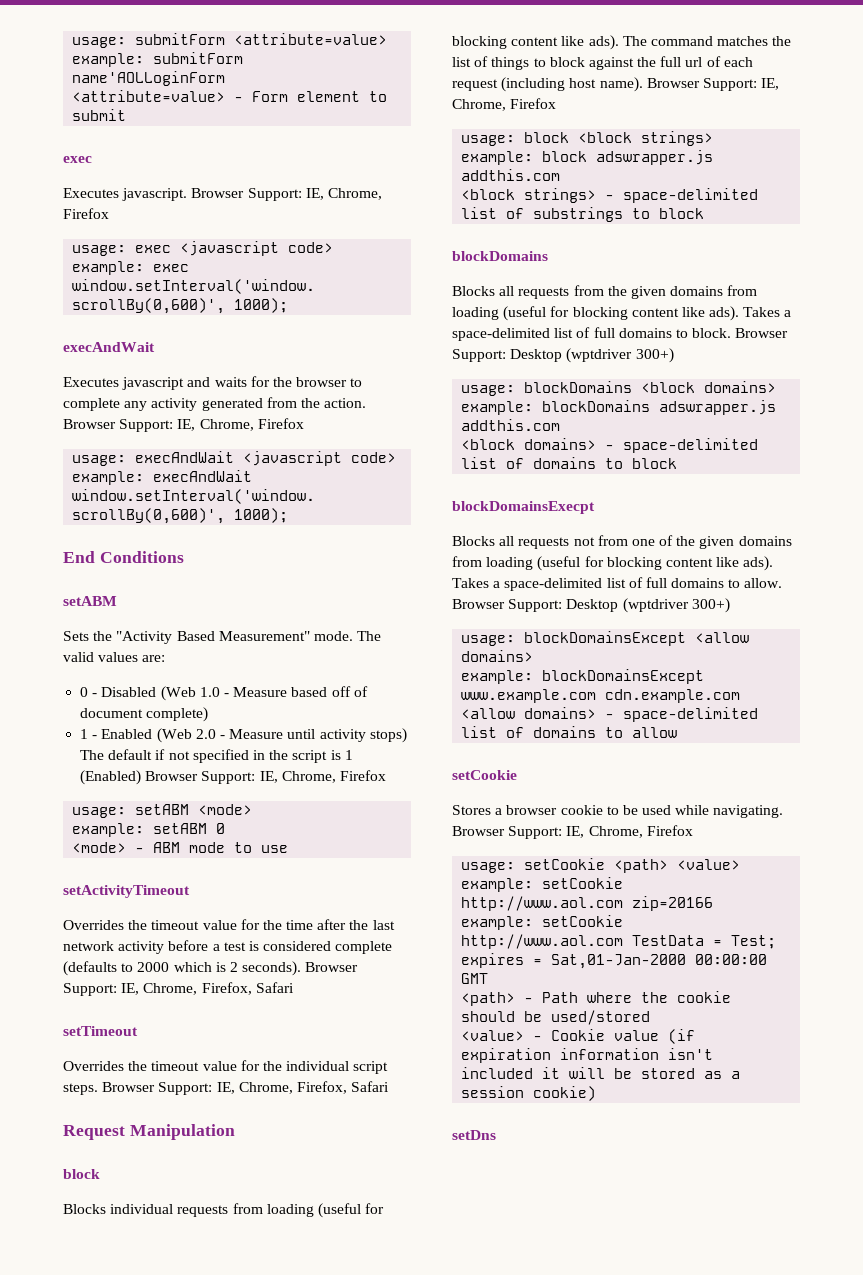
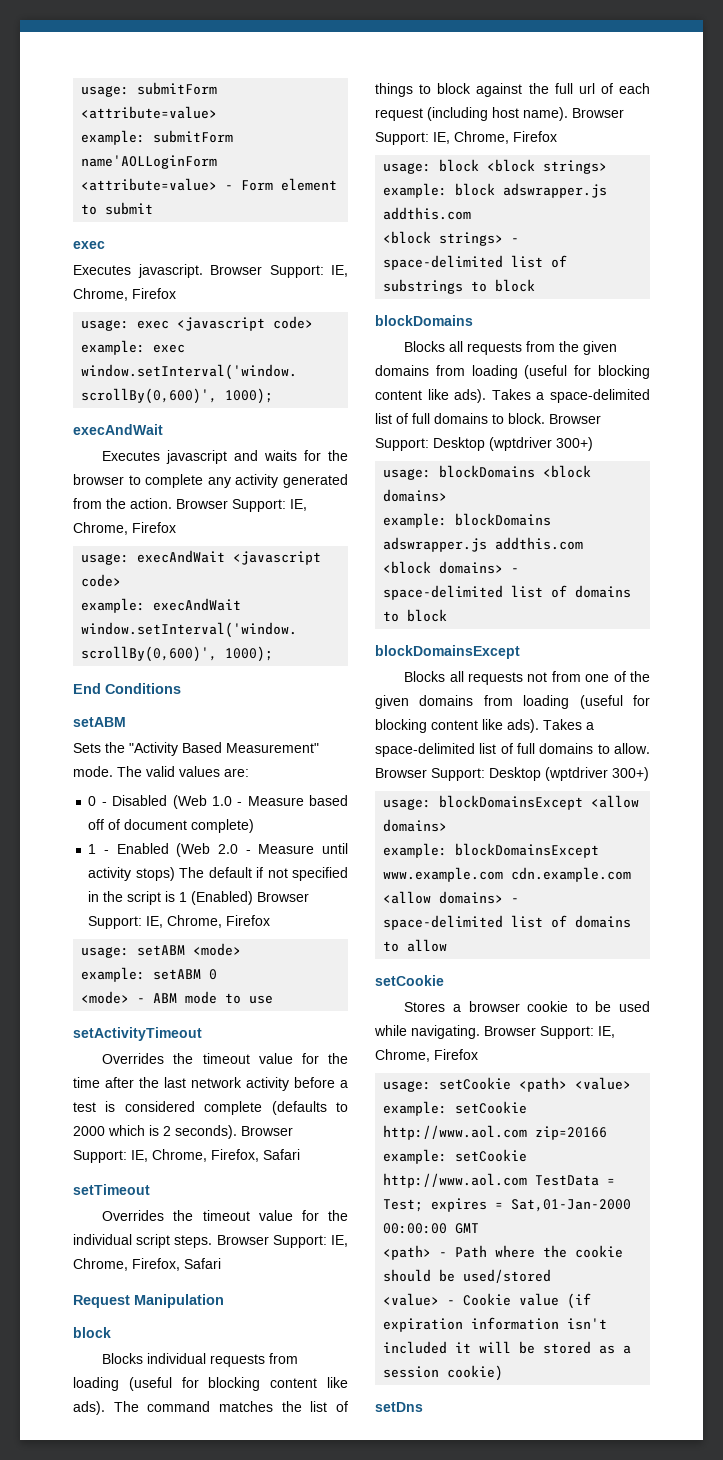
  <block domains> - space-delimited list of domains to block
- blockDomainsExecpt
+ blockDomainsExcept

